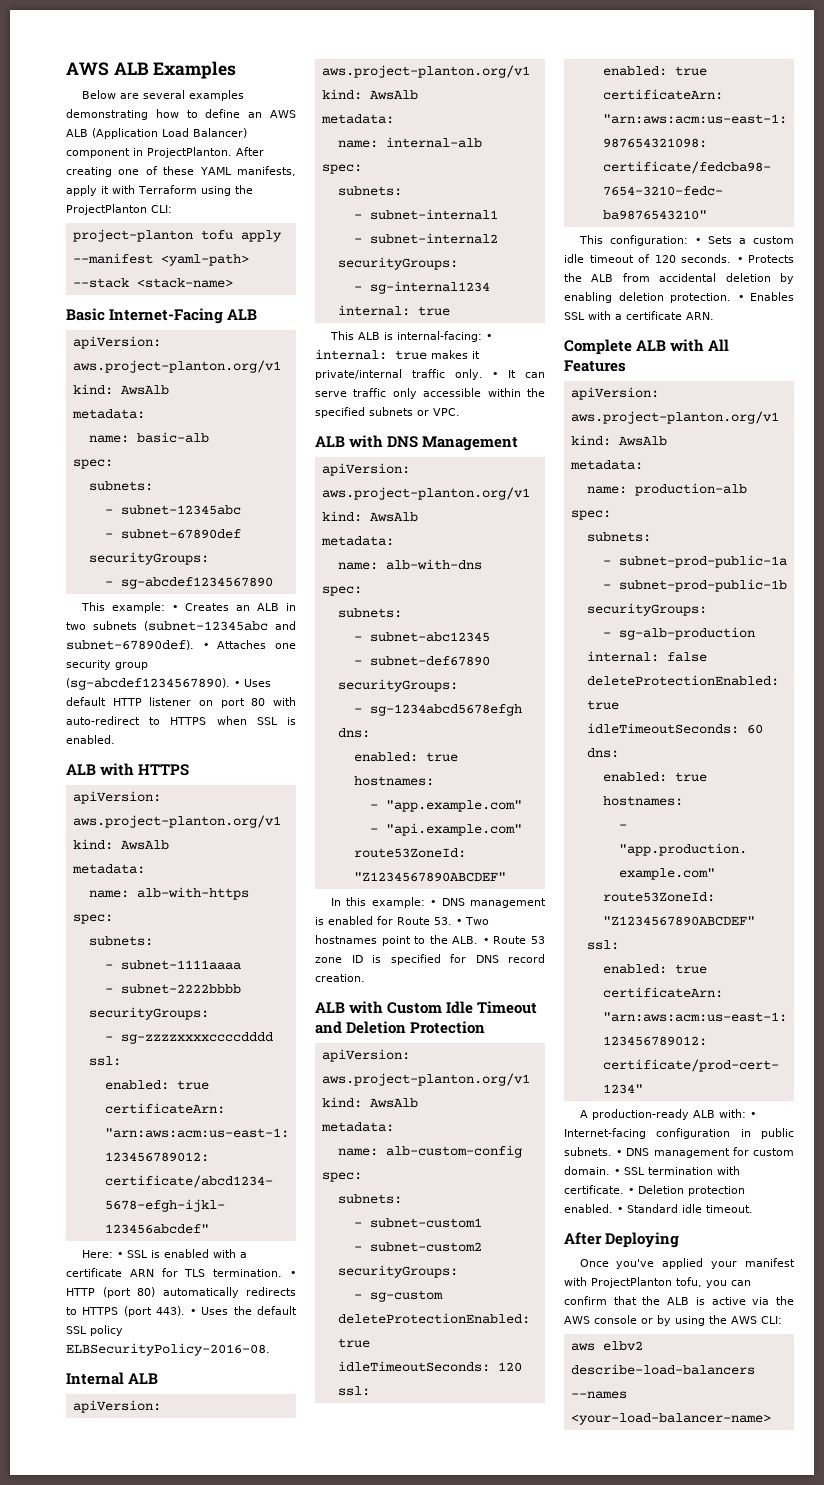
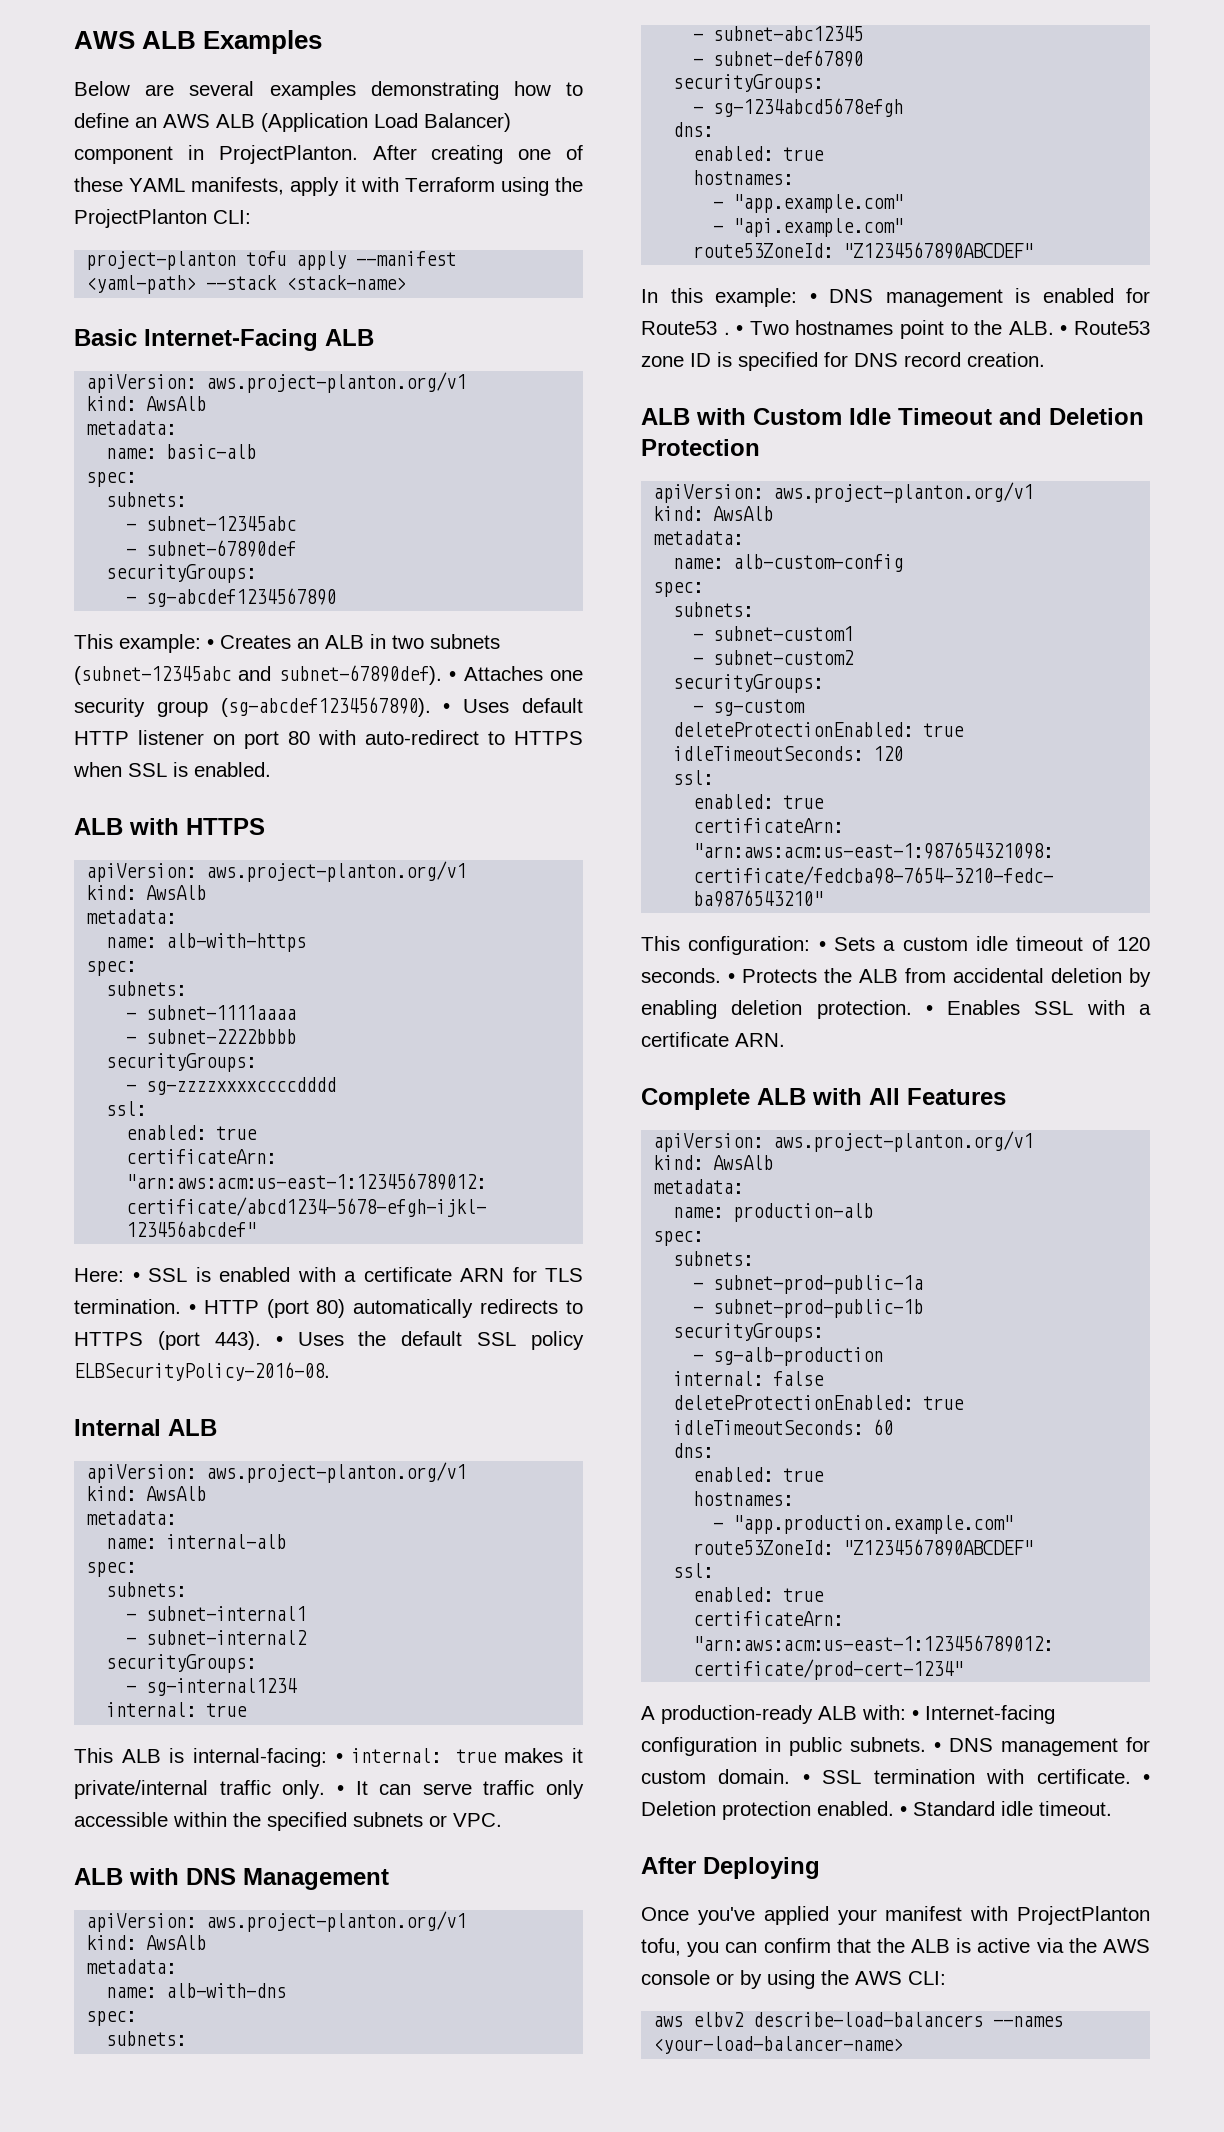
- In this example: • DNS management is enabled for Route 53. • Two hostnames point to the ALB. • Route 53 zone ID is specified for DNS record creation.
+ In this example: • DNS management is enabled for Route53 . • Two hostnames point to the ALB. • Route53 zone ID is specified for DNS record creation.

